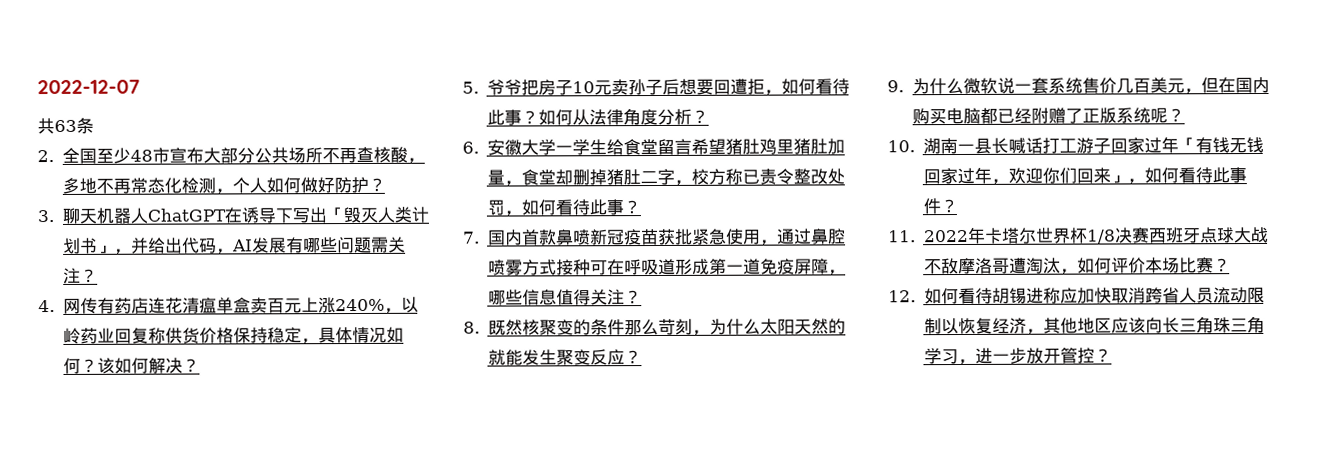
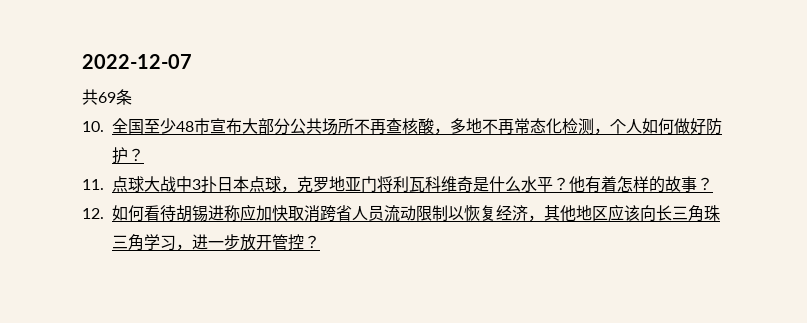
- 共63条
+ 共69条
- 2.全国至少48市宣布大部分公共场所不再查核酸，多地不再常态化检测，个人如何做好防护？
+ 10.全国至少48市宣布大部分公共场所不再查核酸，多地不再常态化检测，个人如何做好防护？
- 3.聊天机器人ChatGPT在诱导下写出「毁灭人类计划书」，并给出代码，AI发展有哪些问题需关注？
- 4.网传有药店连花清瘟单盒卖百元上涨240%，以岭药业回复称供货价格保持稳定，具体情况如何？该如何解决？
- 5.爷爷把房子10元卖孙子后想要回遭拒，如何看待此事？如何从法律角度分析？
- 6.安徽大学一学生给食堂留言希望猪肚鸡里猪肚加量，食堂却删掉猪肚二字，校方称已责令整改处罚，如何看待此事？
- 7.国内首款鼻喷新冠疫苗获批紧急使用，通过鼻腔喷雾方式接种可在呼吸道形成第一道免疫屏障，哪些信息值得关注？
- 8.既然核聚变的条件那么苛刻，为什么太阳天然的就能发生聚变反应？
- 9.为什么微软说一套系统售价几百美元，但在国内购买电脑都已经附赠了正版系统呢？
- 10.湖南一县长喊话打工游子回家过年「有钱无钱回家过年，欢迎你们回来」，如何看待此事件？
- 11. 2022年卡塔尔世界杯1/8决赛西班牙点球大战不敌摩洛哥遭淘汰，如何评价本场比赛？
+ 11.点球大战中3扑日本点球，克罗地亚门将利瓦科维奇是什么水平？他有着怎样的故事？

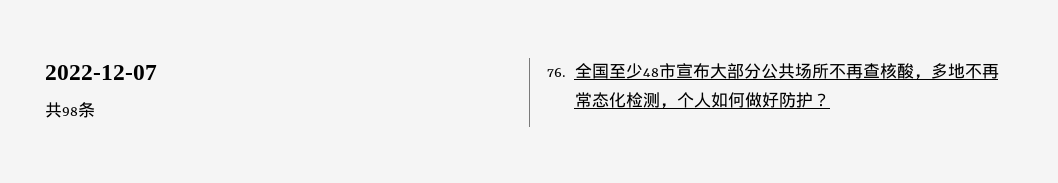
- 共69条
+ 共98条
- 10.全国至少48市宣布大部分公共场所不再查核酸，多地不再常态化检测，个人如何做好防护？
+ 76.全国至少48市宣布大部分公共场所不再查核酸，多地不再常态化检测，个人如何做好防护？
- 11.点球大战中3扑日本点球，克罗地亚门将利瓦科维奇是什么水平？他有着怎样的故事？
- 12.如何看待胡锡进称应加快取消跨省人员流动限制以恢复经济，其他地区应该向长三角珠三角学习，进一步放开管控？

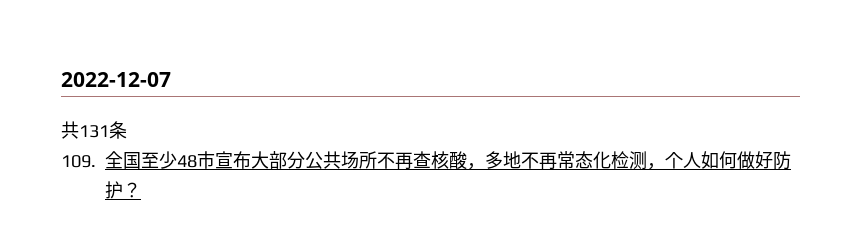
- 共98条
+ 共131条
- 76.全国至少48市宣布大部分公共场所不再查核酸，多地不再常态化检测，个人如何做好防护？
+ 109.全国至少48市宣布大部分公共场所不再查核酸，多地不再常态化检测，个人如何做好防护？

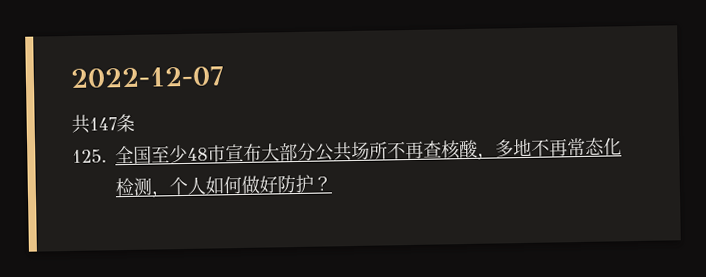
- 共131条
+ 共147条
- 109.全国至少48市宣布大部分公共场所不再查核酸，多地不再常态化检测，个人如何做好防护？
+ 125.全国至少48市宣布大部分公共场所不再查核酸，多地不再常态化检测，个人如何做好防护？

